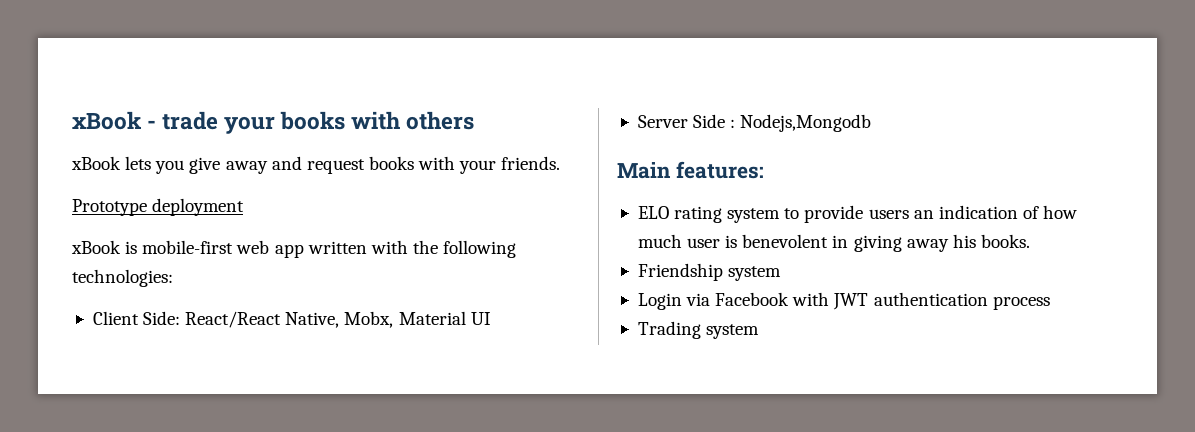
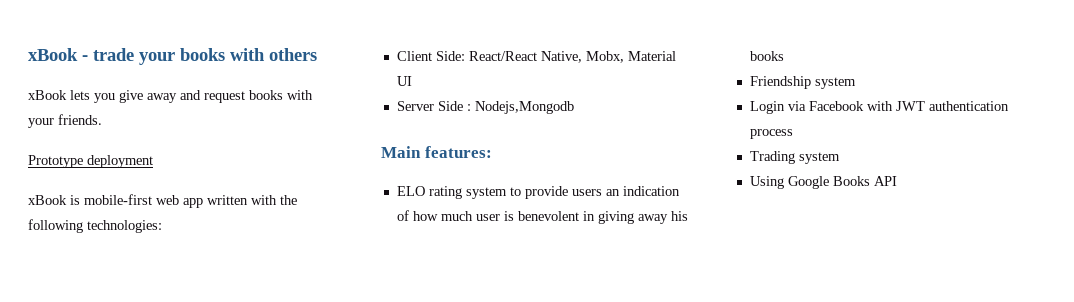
- ELO rating system to provide users an indication of how much user is benevolent in giving away his books.
+ ELO rating system to provide users an indication of how much user is benevolent in giving away his books
+ Using Google Books API

